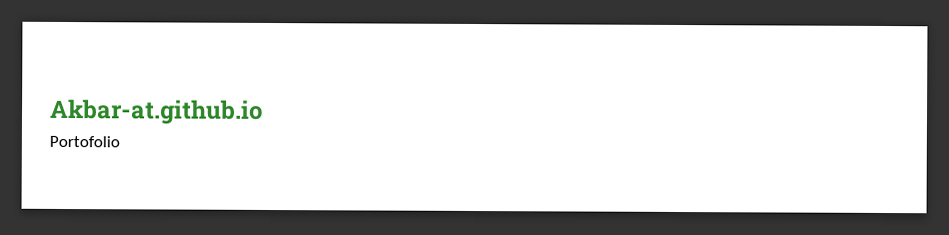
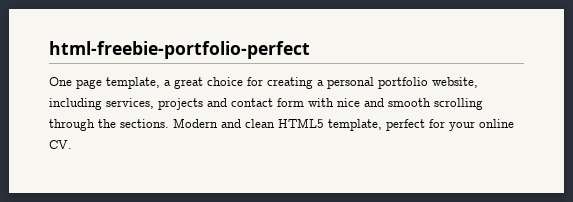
- Akbar-at.github.io
- Portofolio
+ html-freebie-portfolio-perfect
+ One page template, a great choice for creating a personal portfolio website, including services, projects and contact form with nice and smooth scrolling through the sections. Modern and clean HTML5 template, perfect for your online CV.

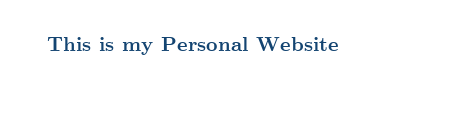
- html-freebie-portfolio-perfect
- One page template, a great choice for creating a personal portfolio website, including services, projects and contact form with nice and smooth scrolling through the sections. Modern and clean HTML5 template, perfect for your online CV.
+ This is my Personal Website

